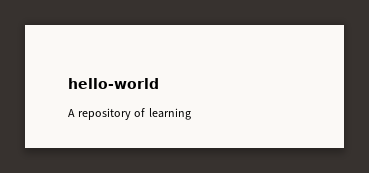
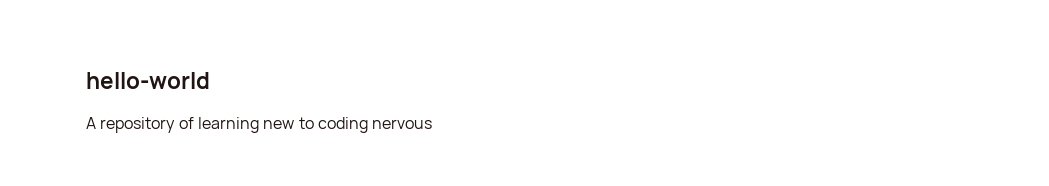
- A repository of learning
+ A repository of learning new to coding nervous

